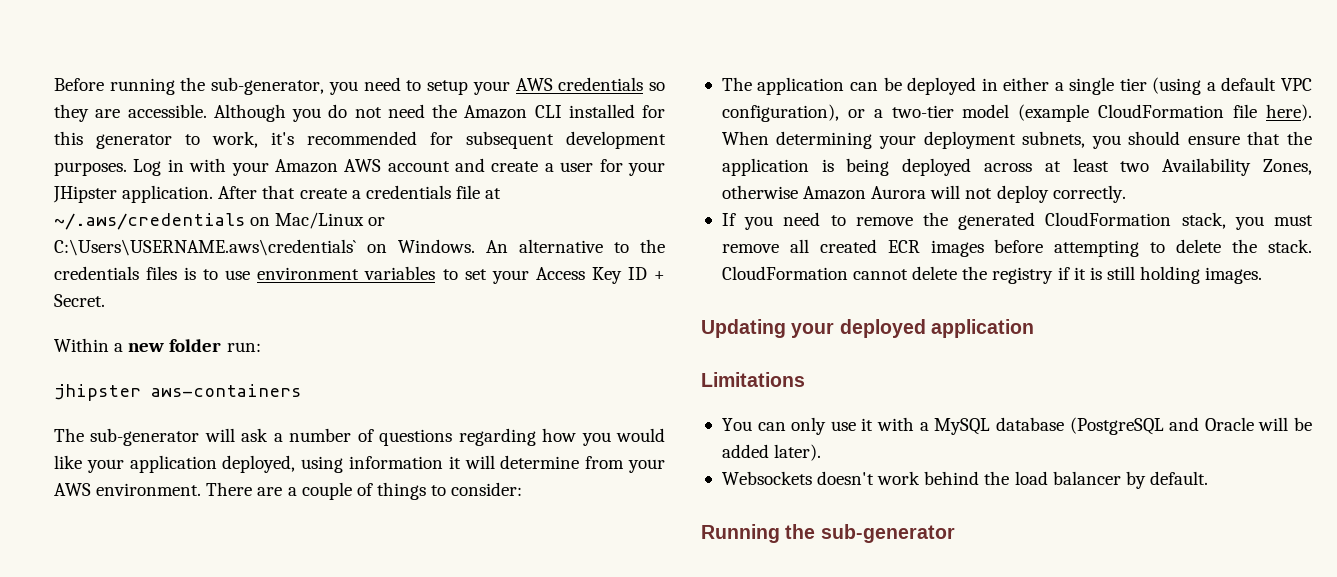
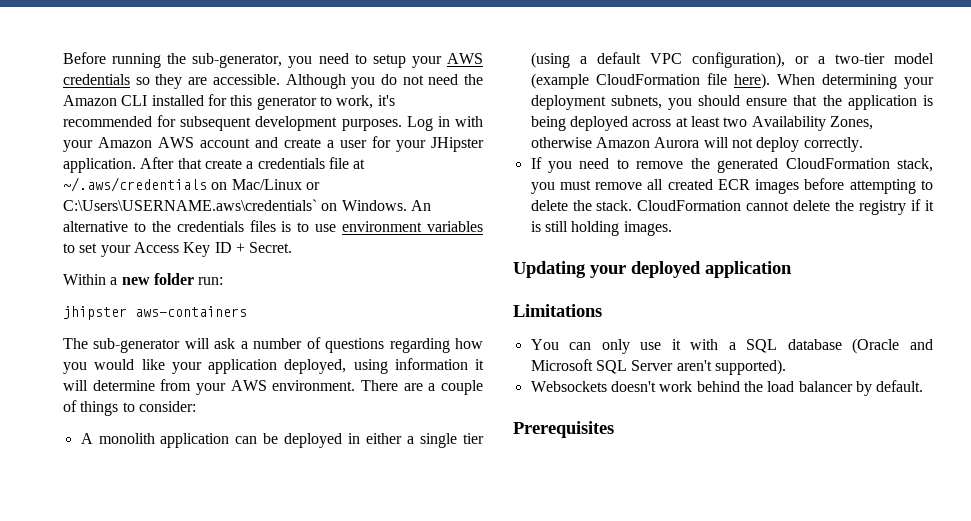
- The application can be deployed in either a single tier (using a default VPC configuration), or a two-tier model (example CloudFormation file here).
+ A monolith application can be deployed in either a single tier (using a default VPC configuration), or a two-tier model (example CloudFormation file here).
- You can only use it with a MySQL database (PostgreSQL and Oracle will be added later).
+ You can only use it with a SQL database (Oracle and Microsoft SQL Server aren't supported).
- Running the sub-generator
+ Prerequisites

